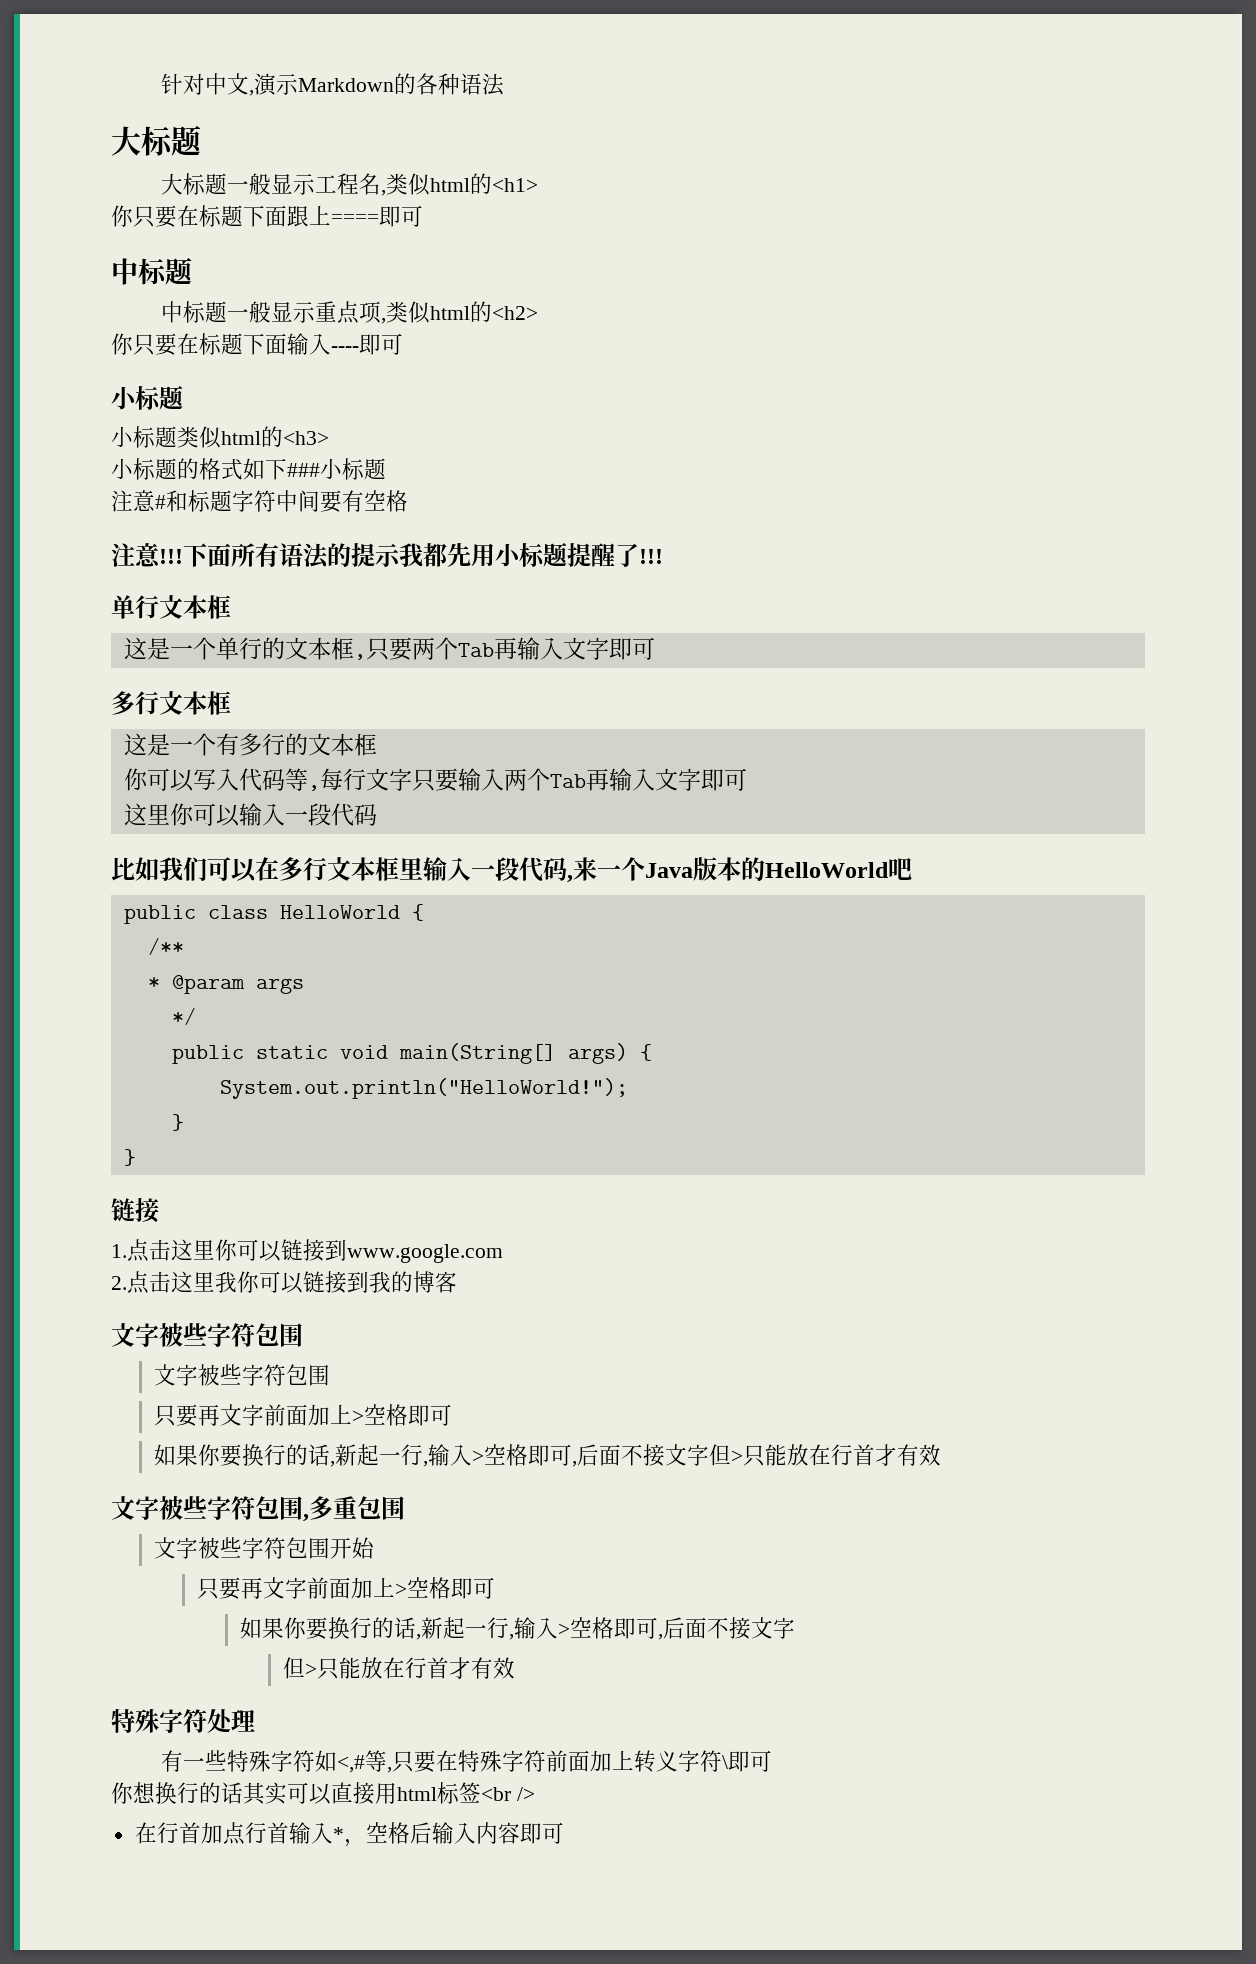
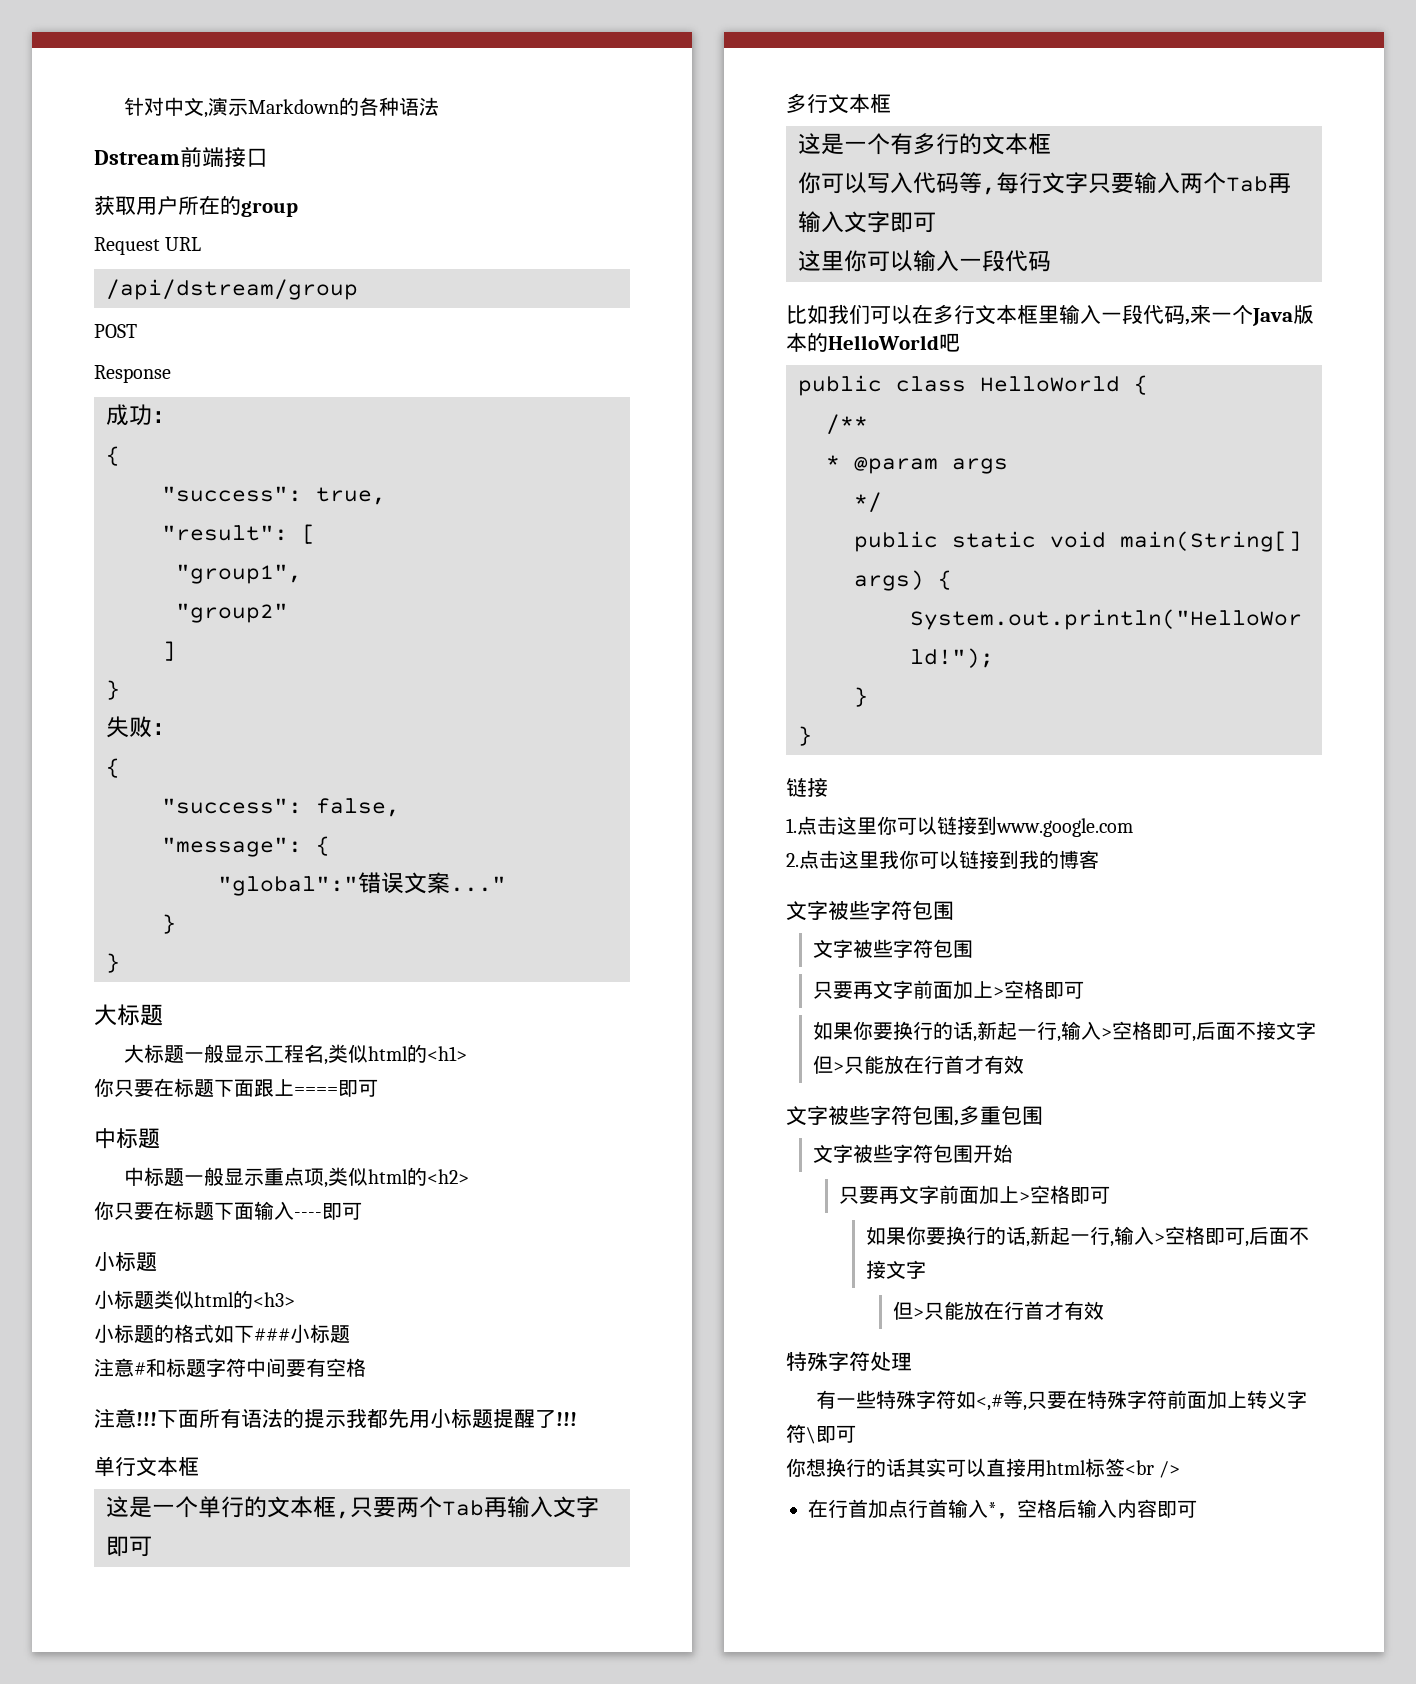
+ Dstream前端接口
+ 获取用户所在的group
+ Request URL
+ /api/dstream/group
+ POST
+ Response
+ 成功：
+ {
+ "success": true,
+ "result": [
+ "group1",
+ "group2"
+ ]
+ }
+ 失败：
+ {
+ "success": false,
+ "message": {
+ "global":"错误文案..."
+ }
+ }

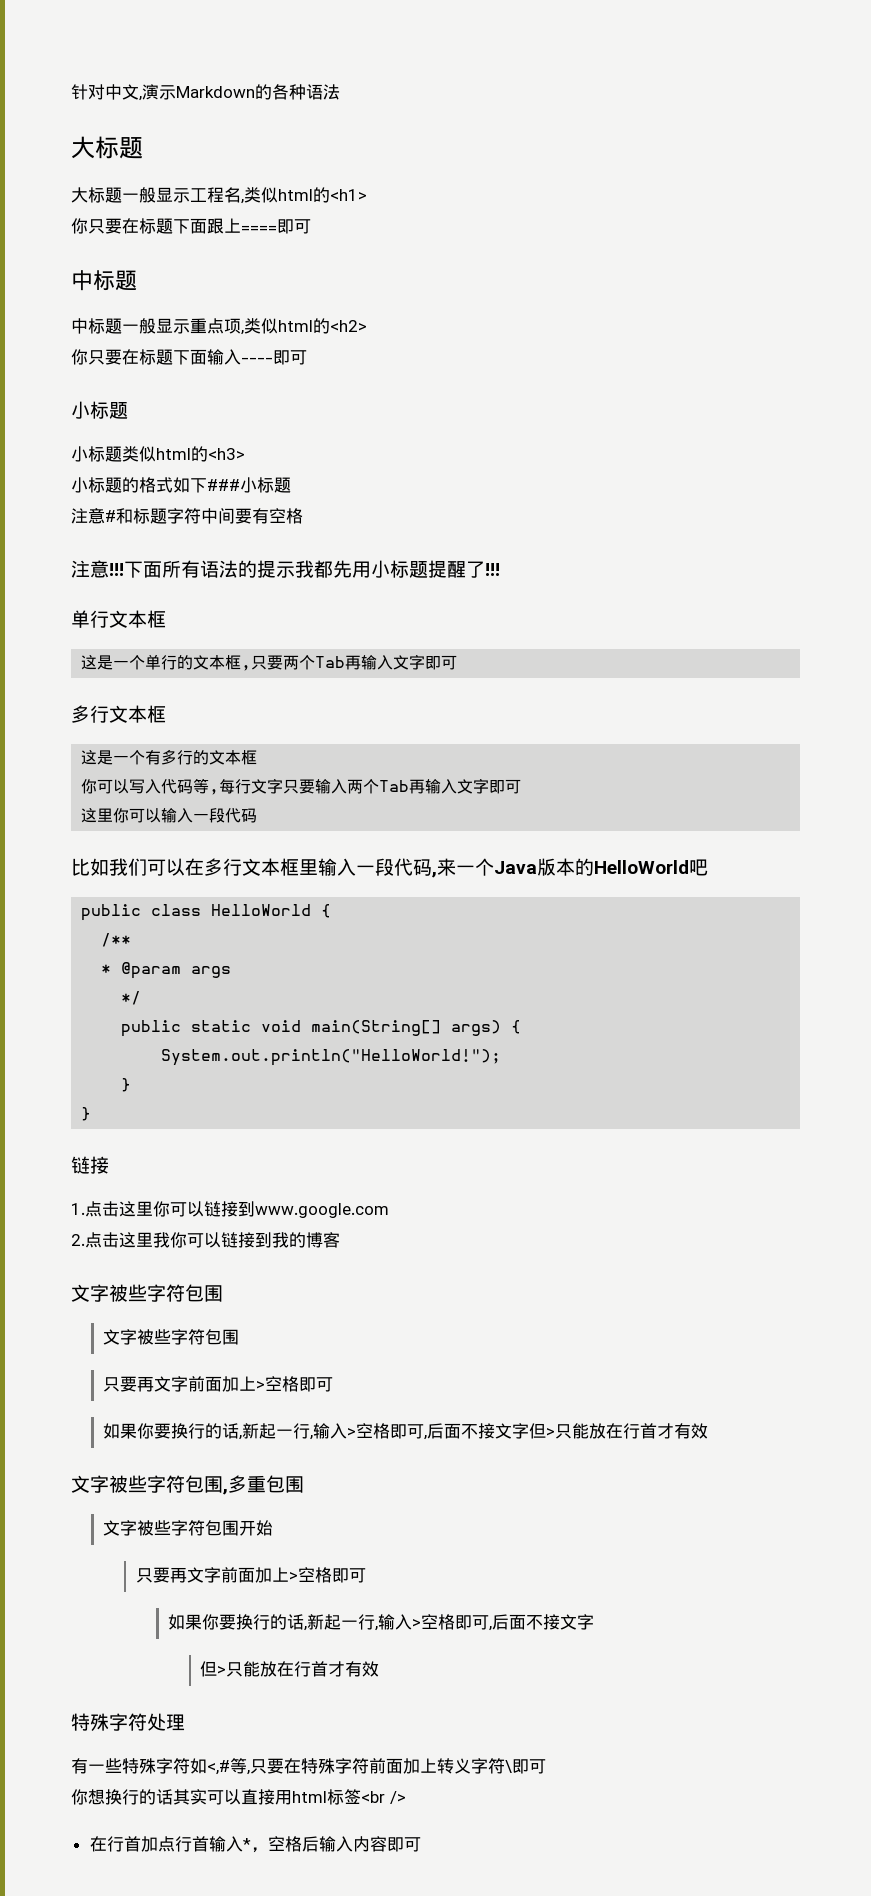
- Dstream前端接口
- 获取用户所在的group
- Request URL
- /api/dstream/group
- POST
- Response
- 成功：
- {
- "success": true,
- "result": [
- "group1",
- "group2"
- ]
- }
- 失败：
- {
- "success": false,
- "message": {
- "global":"错误文案..."
- }
- }

